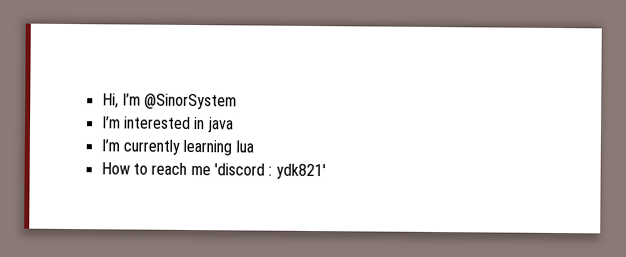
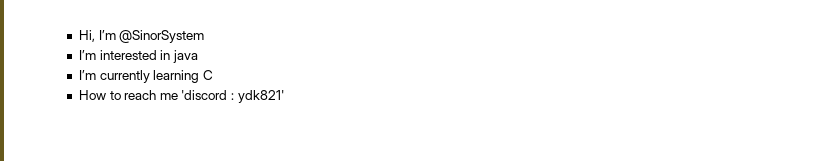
- I’m currently learning lua
+ I’m currently learning C

